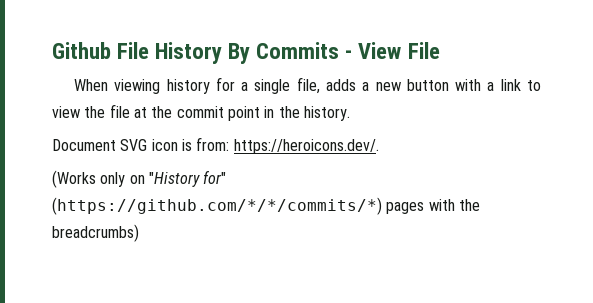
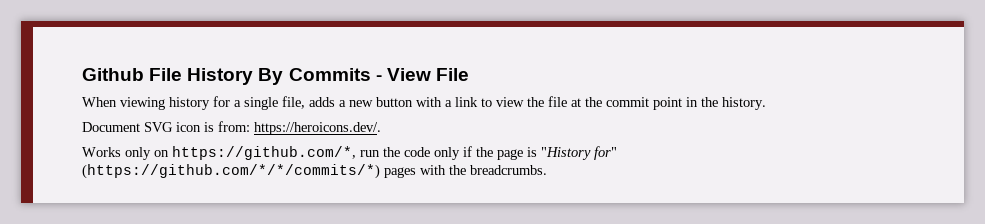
- (Works only on "History for" (https://github.com/*/*/commits/*) pages with the breadcrumbs)
+ Works only on https://github.com/*, run the code only if the page is "History for" (https://github.com/*/*/commits/*) pages with the breadcrumbs.

